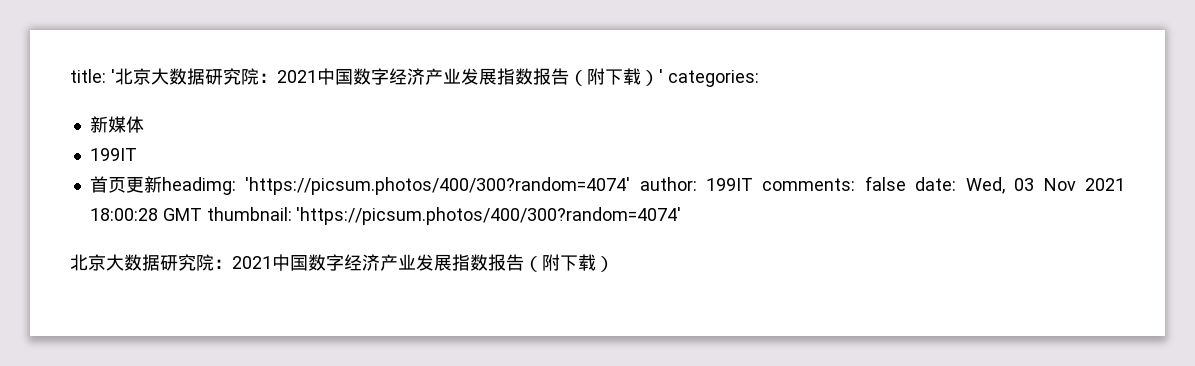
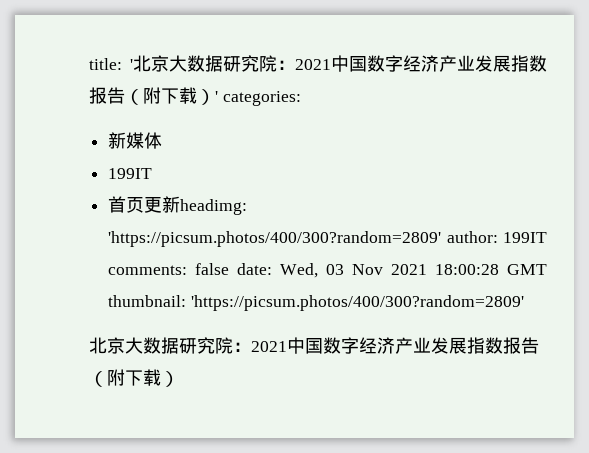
- 首页更新headimg: 'https://picsum.photos/400/300?random=4074' author: 199IT comments: false date: Wed, 03 Nov 2021 18:00:28 GMT thumbnail: 'https://picsum.photos/400/300?random=4074'
+ 首页更新headimg: 'https://picsum.photos/400/300?random=2809' author: 199IT comments: false date: Wed, 03 Nov 2021 18:00:28 GMT thumbnail: 'https://picsum.photos/400/300?random=2809'

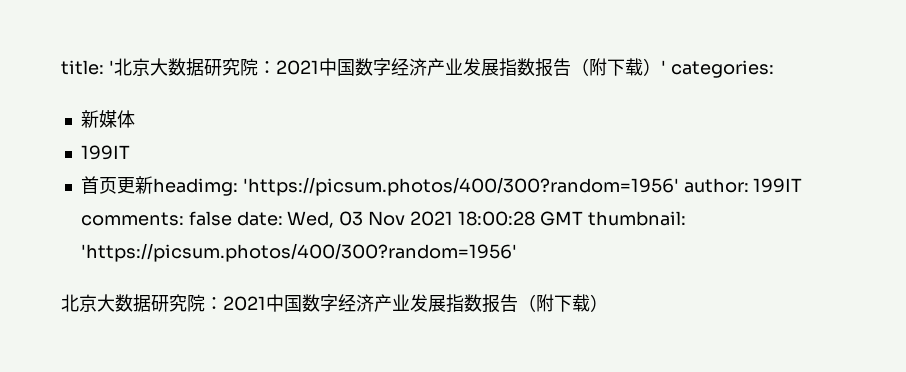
- 首页更新headimg: 'https://picsum.photos/400/300?random=2809' author: 199IT comments: false date: Wed, 03 Nov 2021 18:00:28 GMT thumbnail: 'https://picsum.photos/400/300?random=2809'
+ 首页更新headimg: 'https://picsum.photos/400/300?random=1956' author: 199IT comments: false date: Wed, 03 Nov 2021 18:00:28 GMT thumbnail: 'https://picsum.photos/400/300?random=1956'

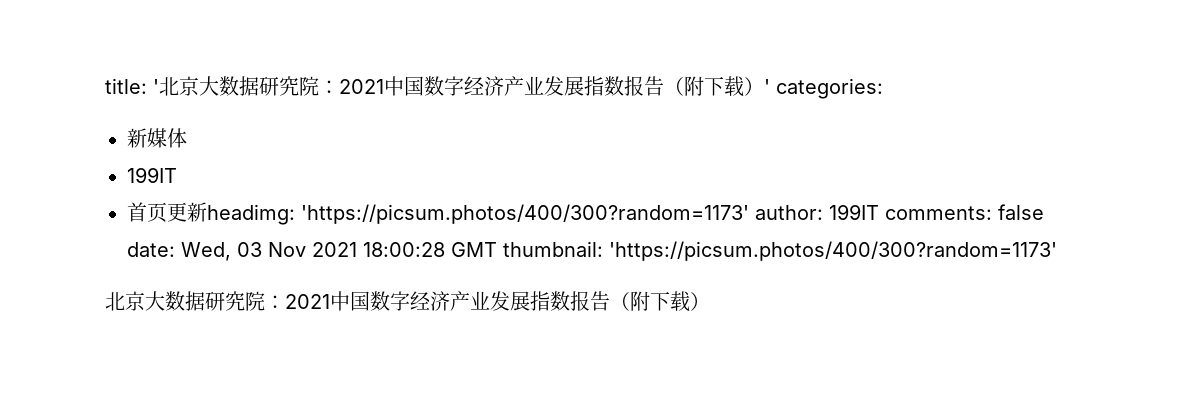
- 首页更新headimg: 'https://picsum.photos/400/300?random=1956' author: 199IT comments: false date: Wed, 03 Nov 2021 18:00:28 GMT thumbnail: 'https://picsum.photos/400/300?random=1956'
+ 首页更新headimg: 'https://picsum.photos/400/300?random=1173' author: 199IT comments: false date: Wed, 03 Nov 2021 18:00:28 GMT thumbnail: 'https://picsum.photos/400/300?random=1173'

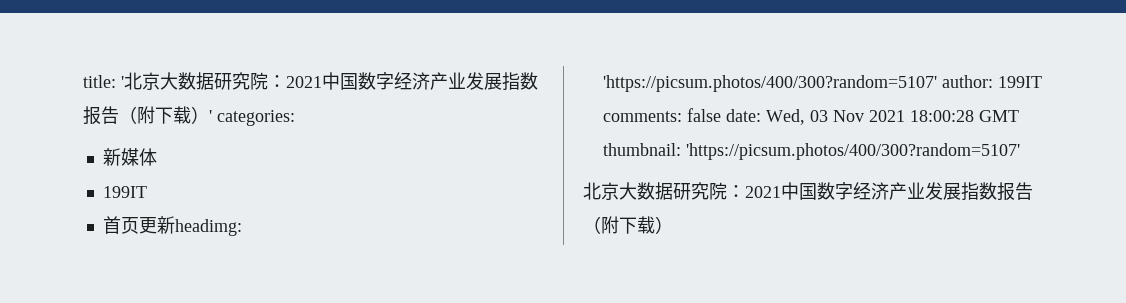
- 首页更新headimg: 'https://picsum.photos/400/300?random=1173' author: 199IT comments: false date: Wed, 03 Nov 2021 18:00:28 GMT thumbnail: 'https://picsum.photos/400/300?random=1173'
+ 首页更新headimg: 'https://picsum.photos/400/300?random=5107' author: 199IT comments: false date: Wed, 03 Nov 2021 18:00:28 GMT thumbnail: 'https://picsum.photos/400/300?random=5107'

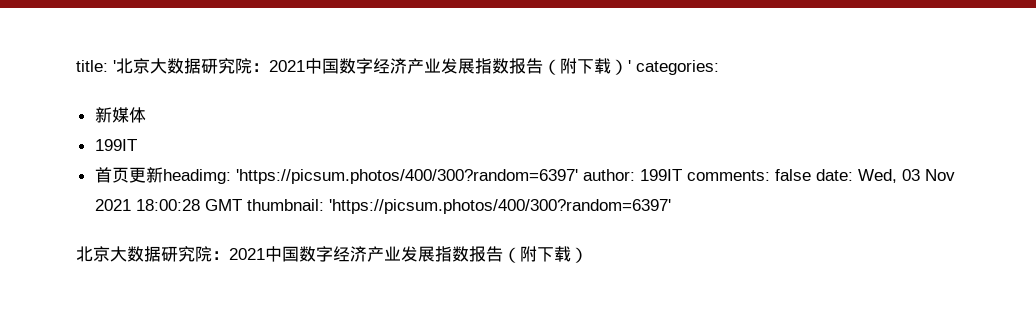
- 首页更新headimg: 'https://picsum.photos/400/300?random=5107' author: 199IT comments: false date: Wed, 03 Nov 2021 18:00:28 GMT thumbnail: 'https://picsum.photos/400/300?random=5107'
+ 首页更新headimg: 'https://picsum.photos/400/300?random=6397' author: 199IT comments: false date: Wed, 03 Nov 2021 18:00:28 GMT thumbnail: 'https://picsum.photos/400/300?random=6397'

